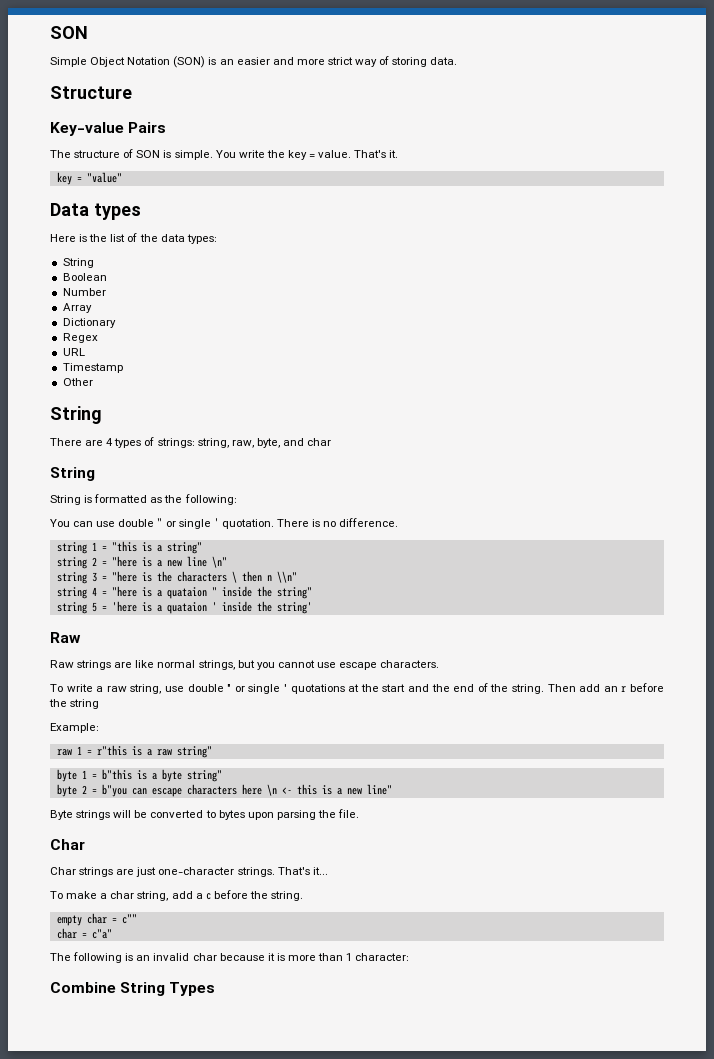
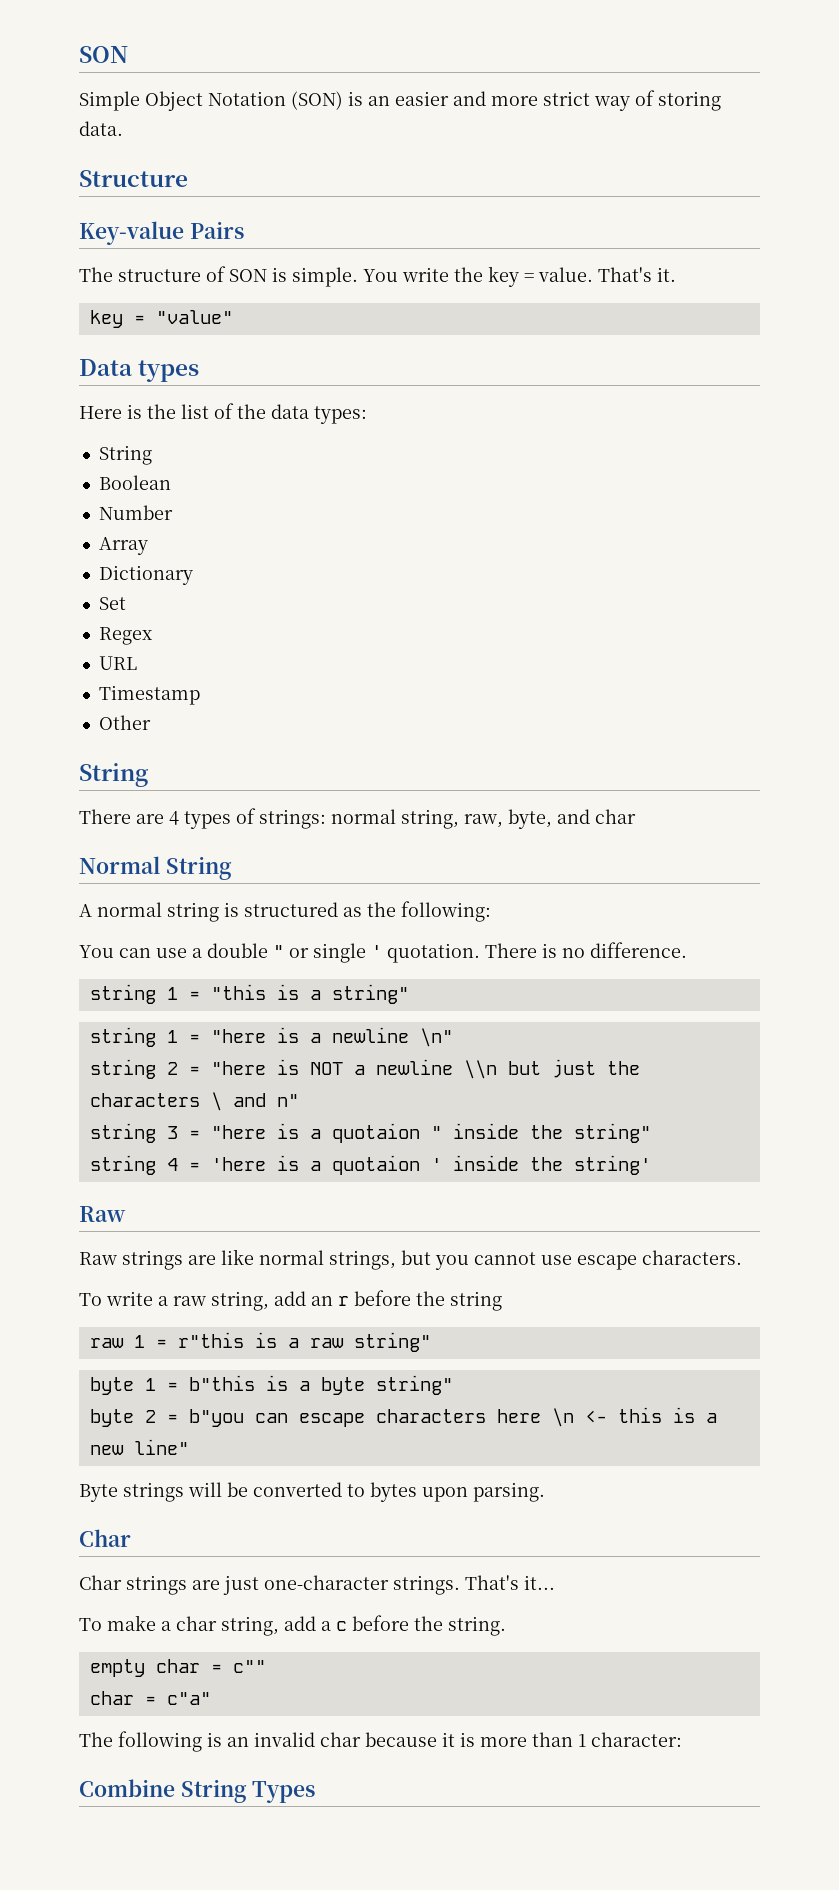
+ Set
- There are 4 types of strings: string, raw, byte, and char
- String
- String is formatted as the following:
+ There are 4 types of strings: normal string, raw, byte, and char
+ Normal String
+ A normal string is structured as the following:
- You can use double " or single ' quotation.
+ You can use a double " or single ' quotation.
+ string 1 = "here is a newline \n"
- string 2 = "here is a new line \n"
+ string 2 = "here is NOT a newline \\n but just the characters \ and n"
- string 3 = "here is the characters \ then n \\n"
- string 4 = "here is a quataion " inside the string"
+ string 3 = "here is a quotaion " inside the string"
- string 5 = 'here is a quataion ' inside the string'
+ string 4 = 'here is a quotaion ' inside the string'
- To write a raw string, use double " or single ' quotations at the start and the end of the string. Then add an r before the string
+ To write a raw string, add an r before the string
- Example:
- Byte strings will be converted to bytes upon parsing the file.
+ Byte strings will be converted to bytes upon parsing.

